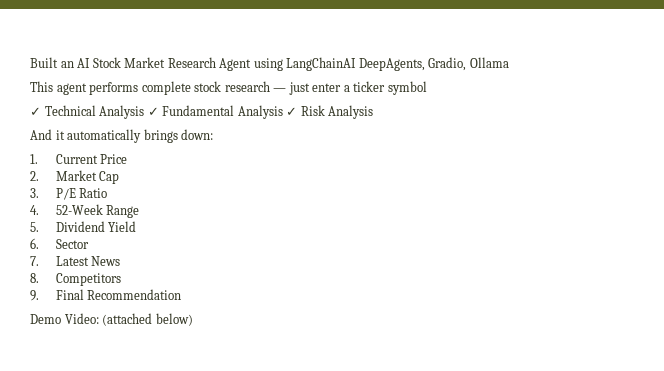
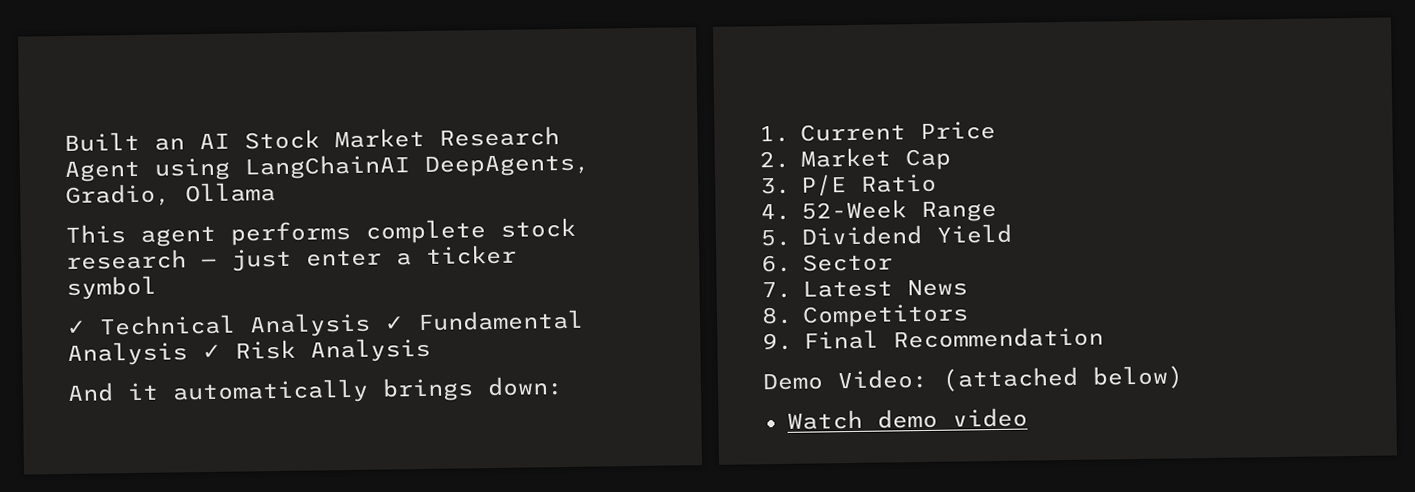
+ Watch demo video

